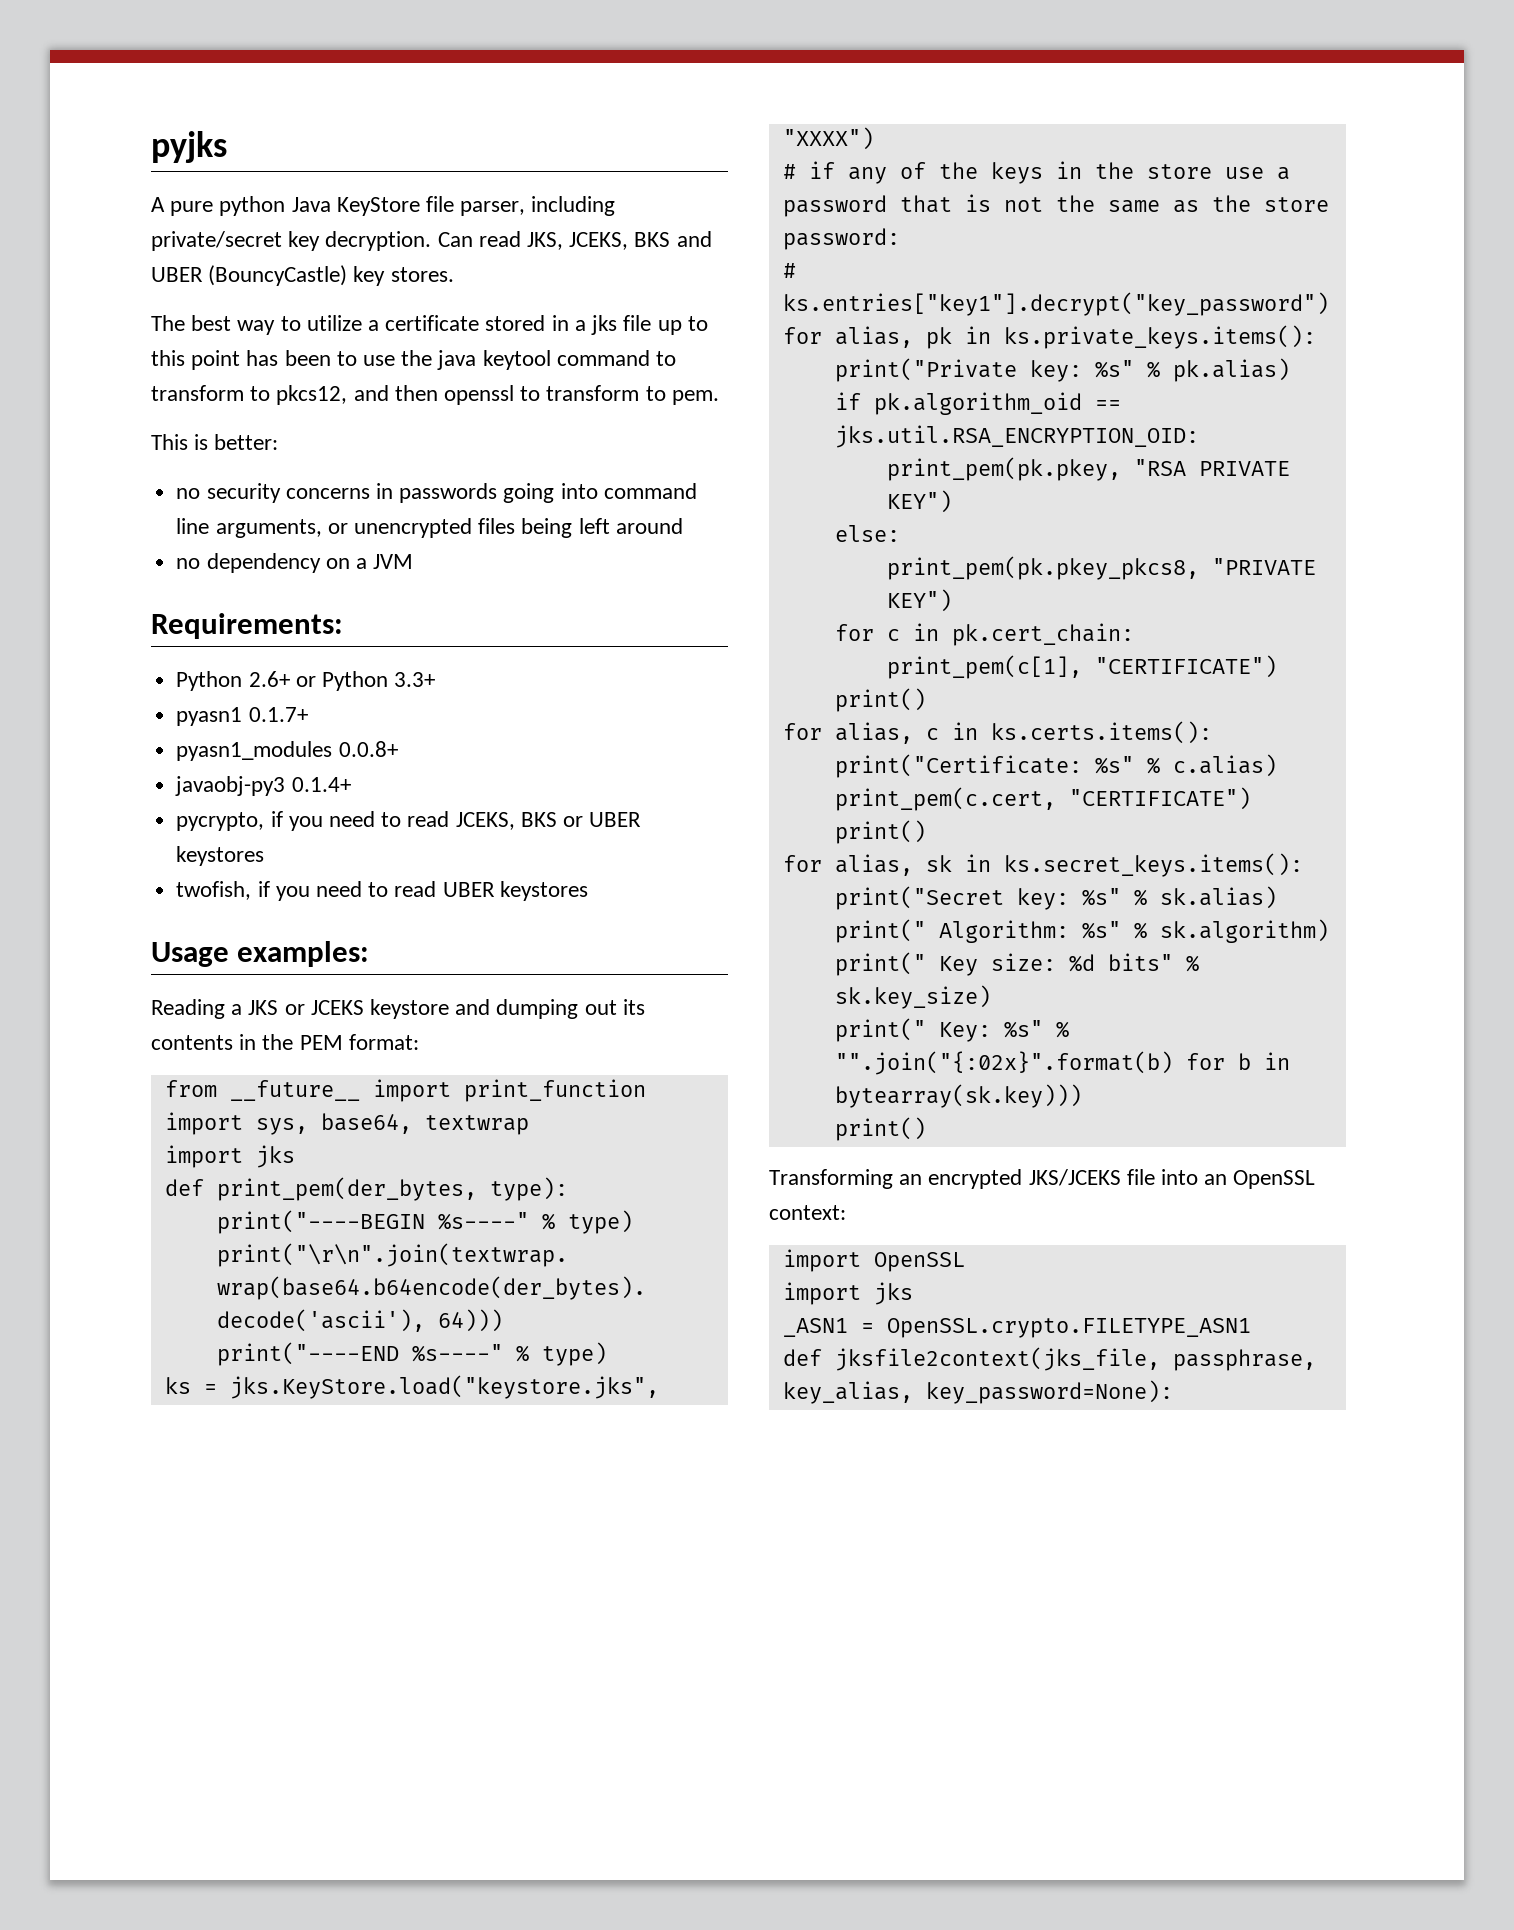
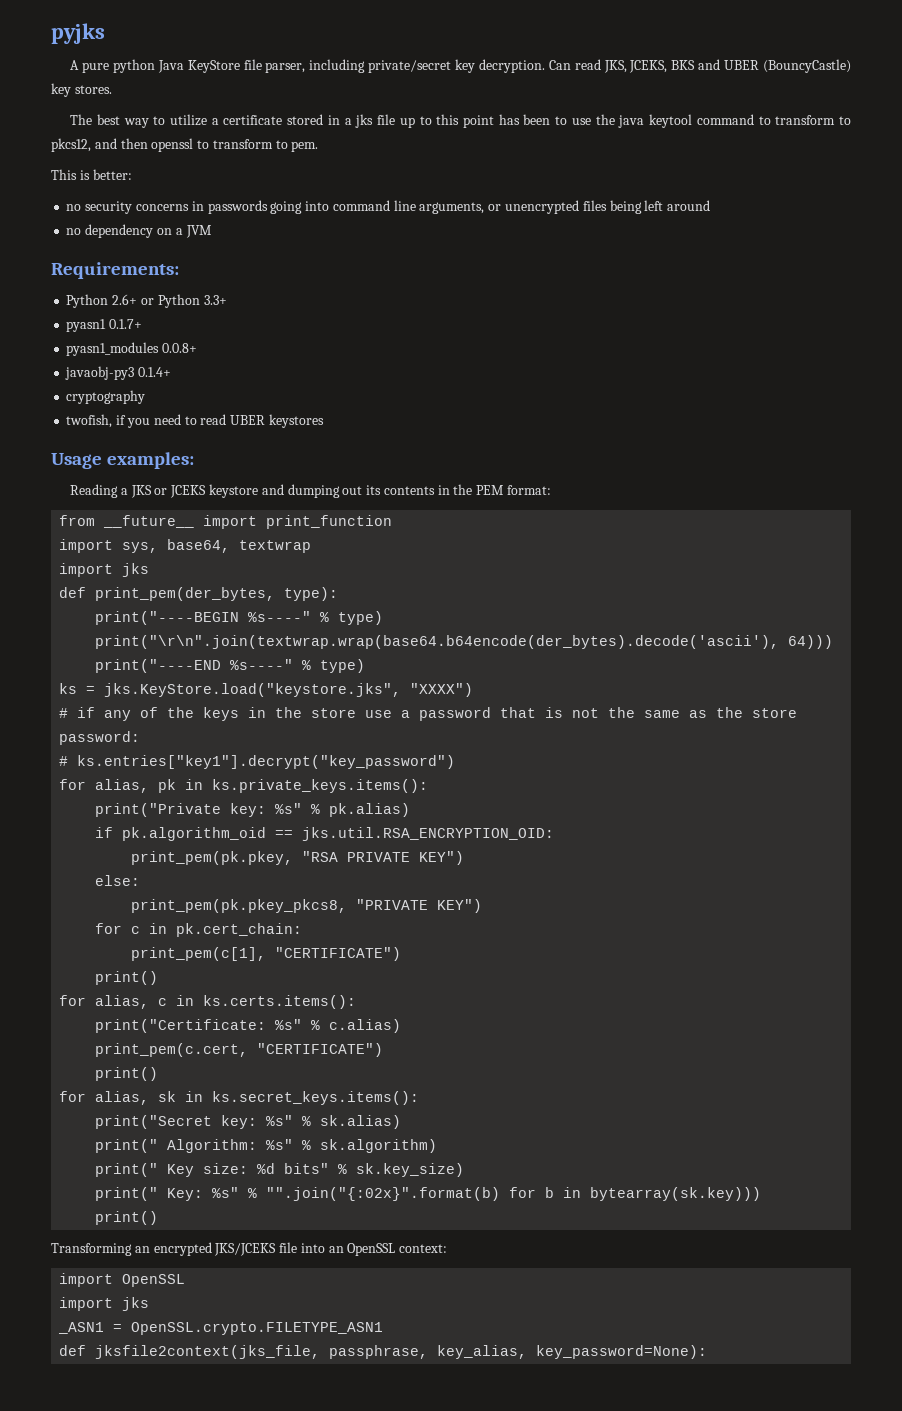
- pycrypto, if you need to read JCEKS, BKS or UBER keystores
+ cryptography

